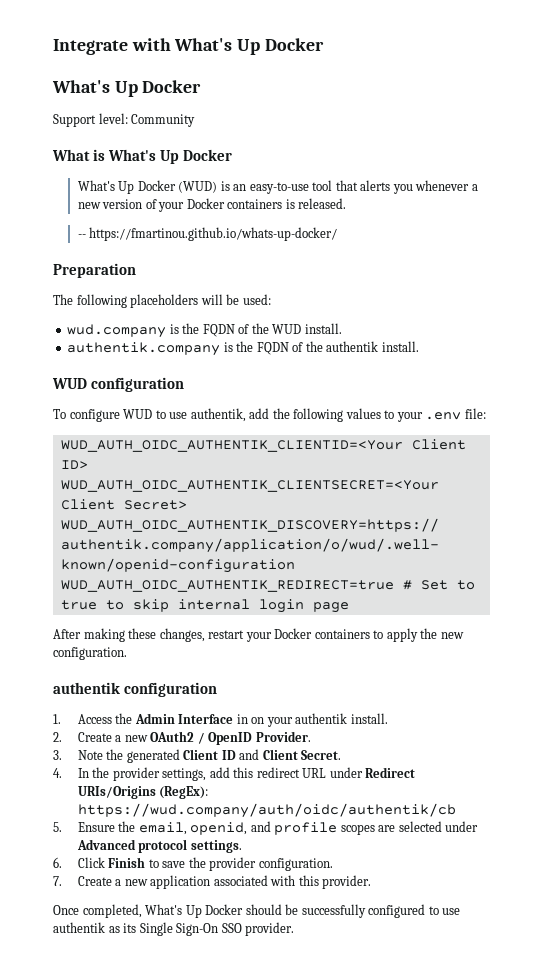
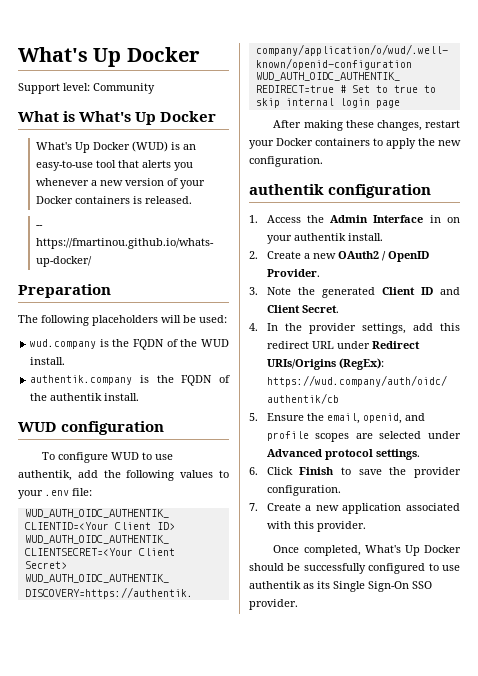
- Integrate with What's Up Docker

